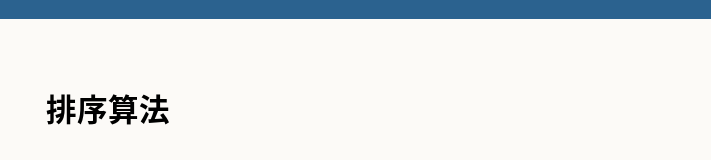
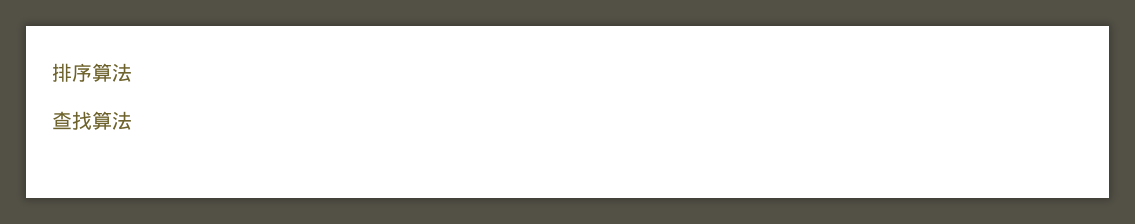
+ 查找算法

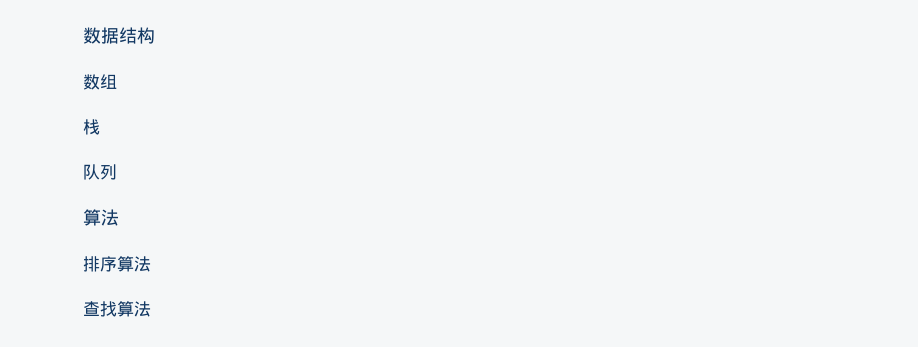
+ 数据结构
+ 数组
+ 栈
+ 队列
+ 算法

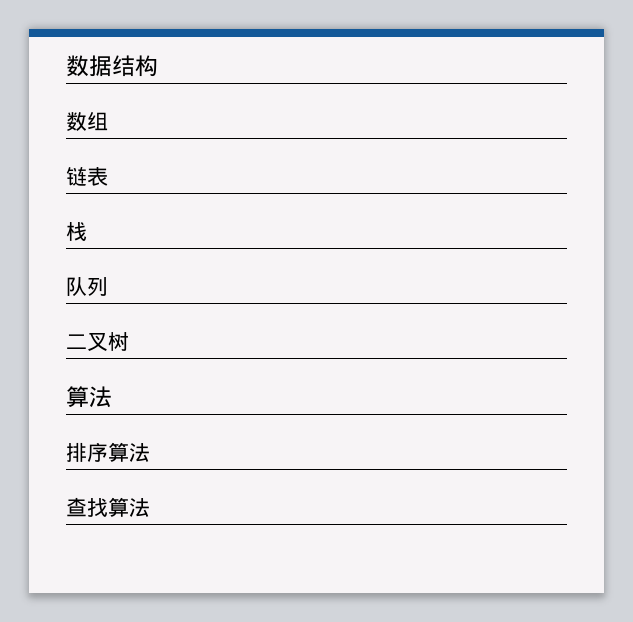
+ 链表
+ 二叉树

